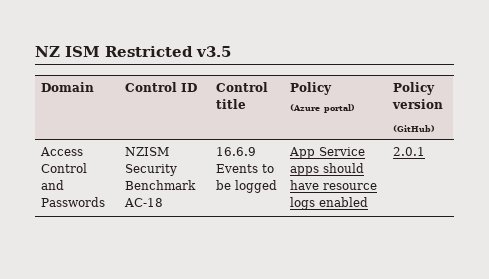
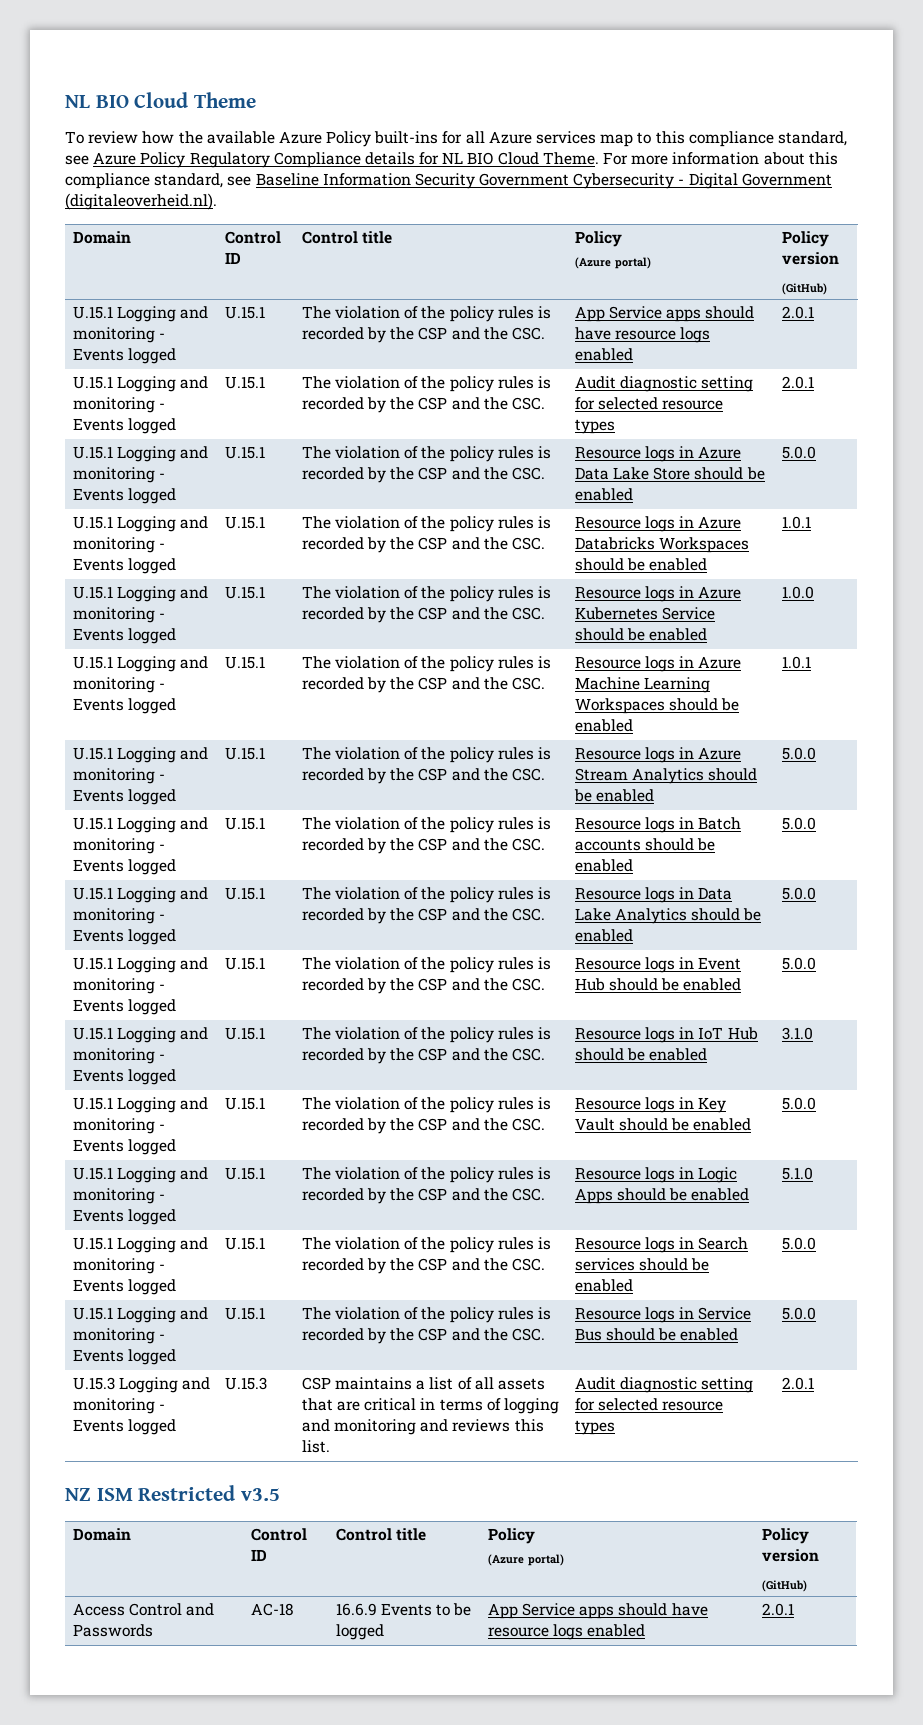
+ NL BIO Cloud Theme
+ To review how the available Azure Policy built-ins for all Azure services map to this compliance standard, see Azure Policy Regulatory Compliance details for NL BIO Cloud Theme. For more information about this compliance standard, see Baseline Information Security Government Cybersecurity - Digital Government (digitaleoverheid.nl).
+ Domain | Control ID | Control title | Policy
+ (Azure portal) | Policy version
+ (GitHub)
+ U.15.1 Logging and monitoring - Events logged | U.15.1 | The violation of the policy rules is recorded by the CSP and the CSC. | App Service apps should have resource logs enabled | 2.0.1
+ U.15.1 Logging and monitoring - Events logged | U.15.1 | The violation of the policy rules is recorded by the CSP and the CSC. | Audit diagnostic setting for selected resource types | 2.0.1
+ U.15.1 Logging and monitoring - Events logged | U.15.1 | The violation of the policy rules is recorded by the CSP and the CSC. | Resource logs in Azure Data Lake Store should be enabled | 5.0.0
+ U.15.1 Logging and monitoring - Events logged | U.15.1 | The violation of the policy rules is recorded by the CSP and the CSC. | Resource logs in Azure Databricks Workspaces should be enabled | 1.0.1
+ U.15.1 Logging and monitoring - Events logged | U.15.1 | The violation of the policy rules is recorded by the CSP and the CSC. | Resource logs in Azure Kubernetes Service should be enabled | 1.0.0
+ U.15.1 Logging and monitoring - Events logged | U.15.1 | The violation of the policy rules is recorded by the CSP and the CSC. | Resource logs in Azure Machine Learning Workspaces should be enabled | 1.0.1
+ U.15.1 Logging and monitoring - Events logged | U.15.1 | The violation of the policy rules is recorded by the CSP and the CSC. | Resource logs in Azure Stream Analytics should be enabled | 5.0.0
+ U.15.1 Logging and monitoring - Events logged | U.15.1 | The violation of the policy rules is recorded by the CSP and the CSC. | Resource logs in Batch accounts should be enabled | 5.0.0
+ U.15.1 Logging and monitoring - Events logged | U.15.1 | The violation of the policy rules is recorded by the CSP and the CSC. | Resource logs in Data Lake Analytics should be enabled | 5.0.0
+ U.15.1 Logging and monitoring - Events logged | U.15.1 | The violation of the policy rules is recorded by the CSP and the CSC. | Resource logs in Event Hub should be enabled | 5.0.0
+ U.15.1 Logging and monitoring - Events logged | U.15.1 | The violation of the policy rules is recorded by the CSP and the CSC. | Resource logs in IoT Hub should be enabled | 3.1.0
+ U.15.1 Logging and monitoring - Events logged | U.15.1 | The violation of the policy rules is recorded by the CSP and the CSC. | Resource logs in Key Vault should be enabled | 5.0.0
+ U.15.1 Logging and monitoring - Events logged | U.15.1 | The violation of the policy rules is recorded by the CSP and the CSC. | Resource logs in Logic Apps should be enabled | 5.1.0
+ U.15.1 Logging and monitoring - Events logged | U.15.1 | The violation of the policy rules is recorded by the CSP and the CSC. | Resource logs in Search services should be enabled | 5.0.0
+ U.15.1 Logging and monitoring - Events logged | U.15.1 | The violation of the policy rules is recorded by the CSP and the CSC. | Resource logs in Service Bus should be enabled | 5.0.0
+ U.15.3 Logging and monitoring - Events logged | U.15.3 | CSP maintains a list of all assets that are critical in terms of logging and monitoring and reviews this list. | Audit diagnostic setting for selected resource types | 2.0.1
- Access Control and Passwords | NZISM Security Benchmark AC-18 | 16.6.9 Events to be logged | App Service apps should have resource logs enabled | 2.0.1
+ Access Control and Passwords | AC-18 | 16.6.9 Events to be logged | App Service apps should have resource logs enabled | 2.0.1

